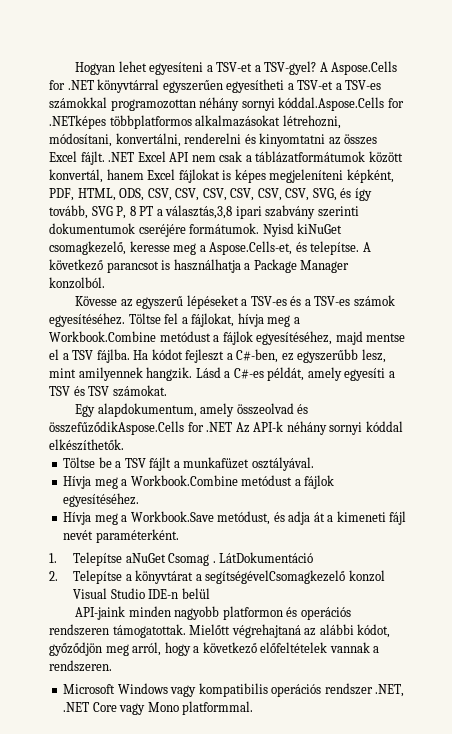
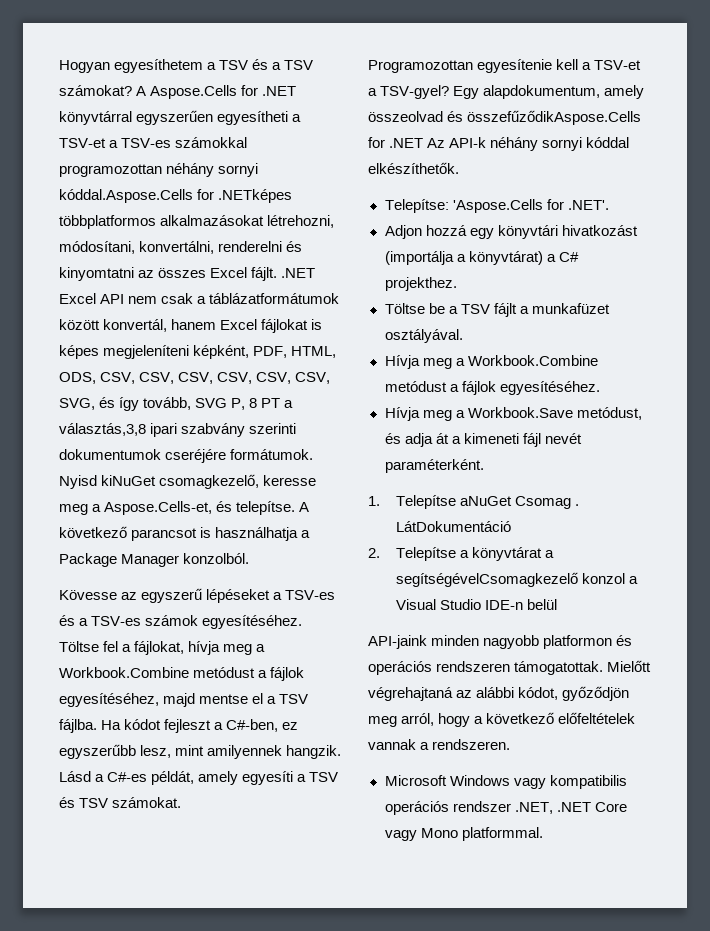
- Hogyan lehet egyesíteni a TSV-et a TSV-gyel?
+ Hogyan egyesíthetem a TSV és a TSV számokat?
+ Programozottan egyesítenie kell a TSV-et a TSV-gyel?
+ Telepítse: 'Aspose.Cells for .NET'.
+ Adjon hozzá egy könyvtári hivatkozást (importálja a könyvtárat) a C# projekthez.
- 2. Telepítse a könyvtárat a segítségévelCsomagkezelő konzol Visual Studio IDE-n belül
+ 2. Telepítse a könyvtárat a segítségévelCsomagkezelő konzol a Visual Studio IDE-n belül

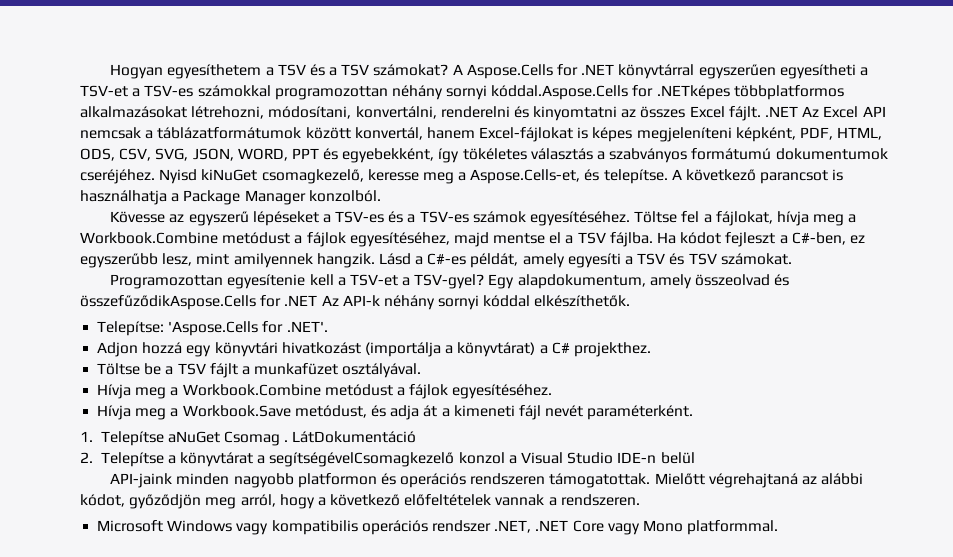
- A Aspose.Cells for .NET könyvtárral egyszerűen egyesítheti a TSV-et a TSV-es számokkal programozottan néhány sornyi kóddal.Aspose.Cells for .NETképes többplatformos alkalmazásokat létrehozni, módosítani, konvertálni, renderelni és kinyomtatni az összes Excel fájlt. .NET Excel API nem csak a táblázatformátumok között konvertál, hanem Excel fájlokat is képes megjeleníteni képként, PDF, HTML, ODS, CSV, CSV, CSV, CSV, CSV, CSV, SVG, és így tovább, SVG P, 8 PT a választás,3,8 ipari szabvány szerinti dokumentumok cseréjére formátumok.
+ A Aspose.Cells for .NET könyvtárral egyszerűen egyesítheti a TSV-et a TSV-es számokkal programozottan néhány sornyi kóddal.Aspose.Cells for .NETképes többplatformos alkalmazásokat létrehozni, módosítani, konvertálni, renderelni és kinyomtatni az összes Excel fájlt. .NET Az Excel API nemcsak a táblázatformátumok között konvertál, hanem Excel-fájlokat is képes megjeleníteni képként, PDF, HTML, ODS, CSV, SVG, JSON, WORD, PPT és egyebekként, így tökéletes választás a szabványos formátumú dokumentumok cseréjéhez.

